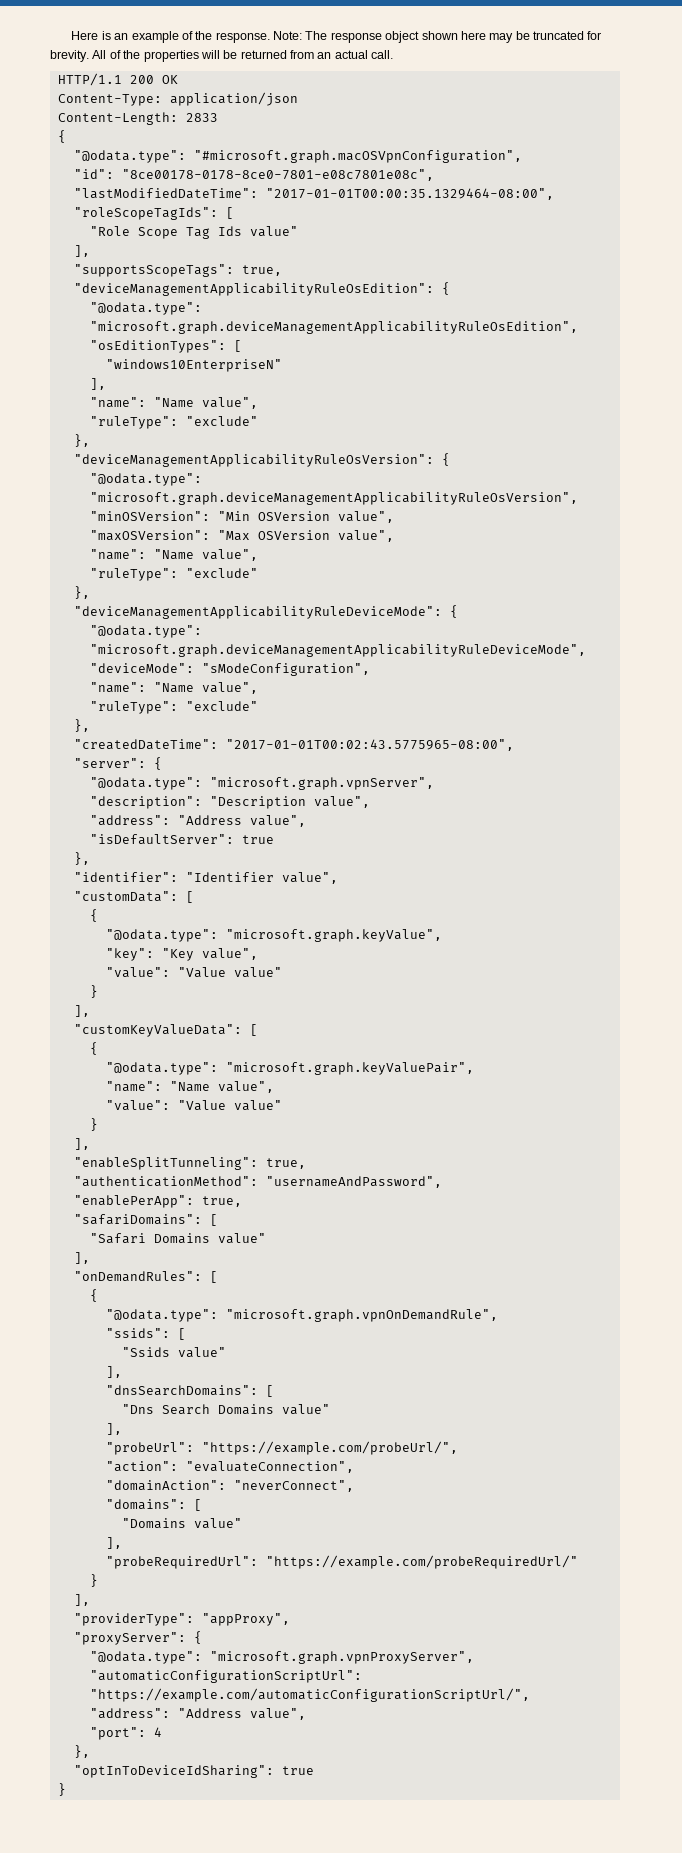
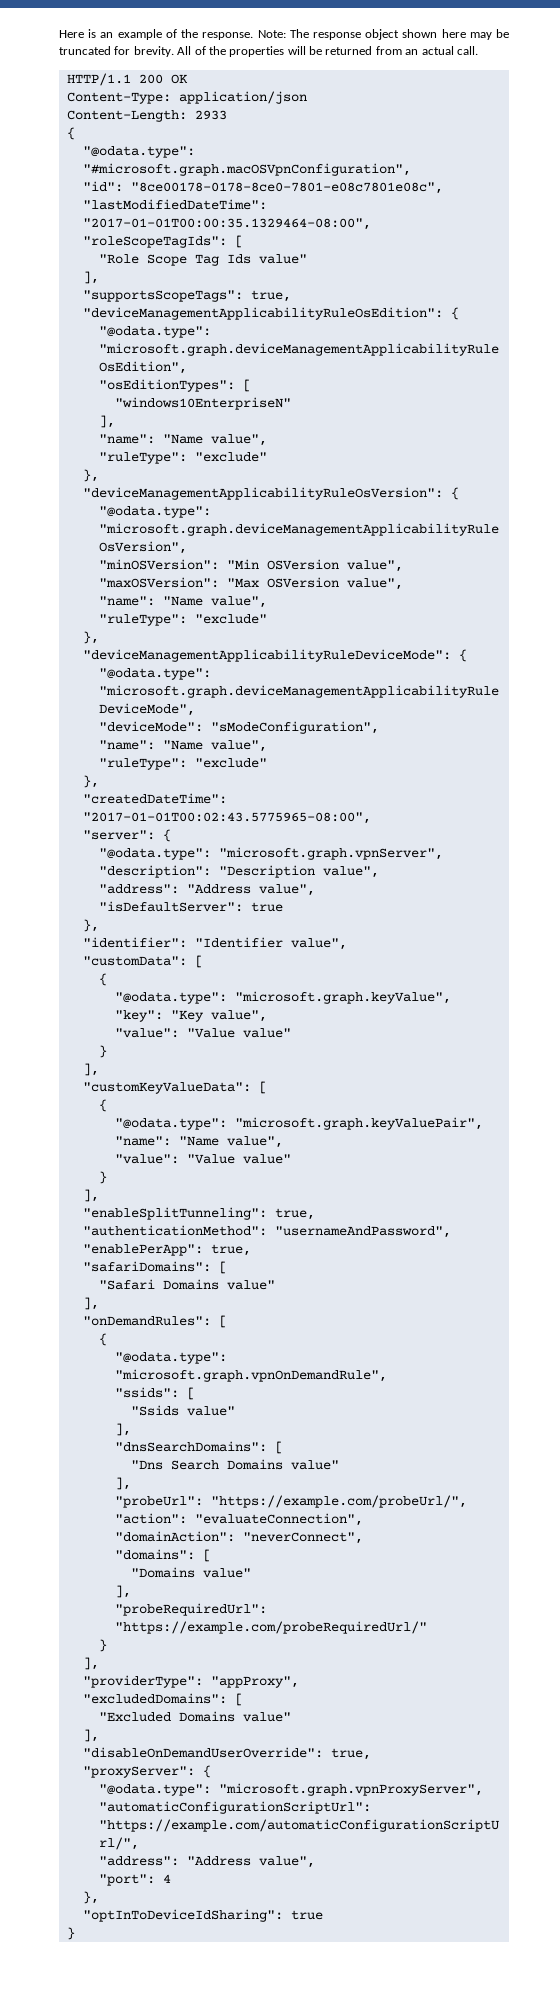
- Content-Length: 2833
+ Content-Length: 2933
+ "excludedDomains": [
+ "Excluded Domains value"
+ ],
+ "disableOnDemandUserOverride": true,

